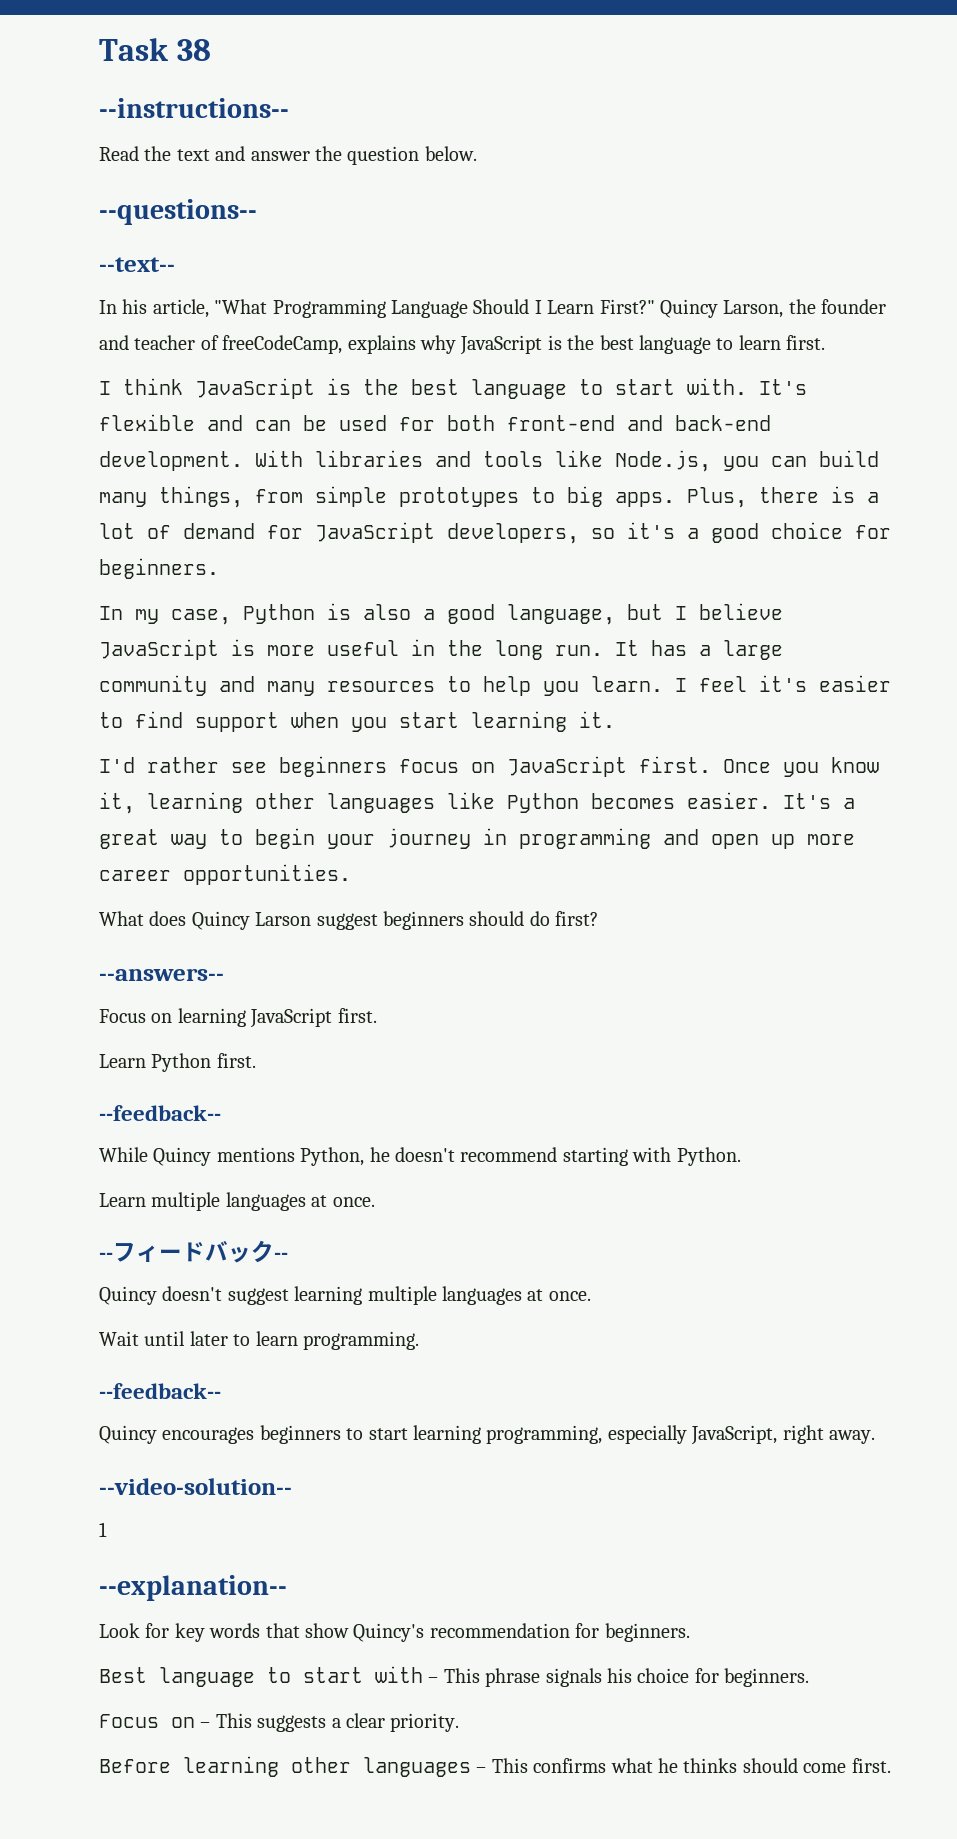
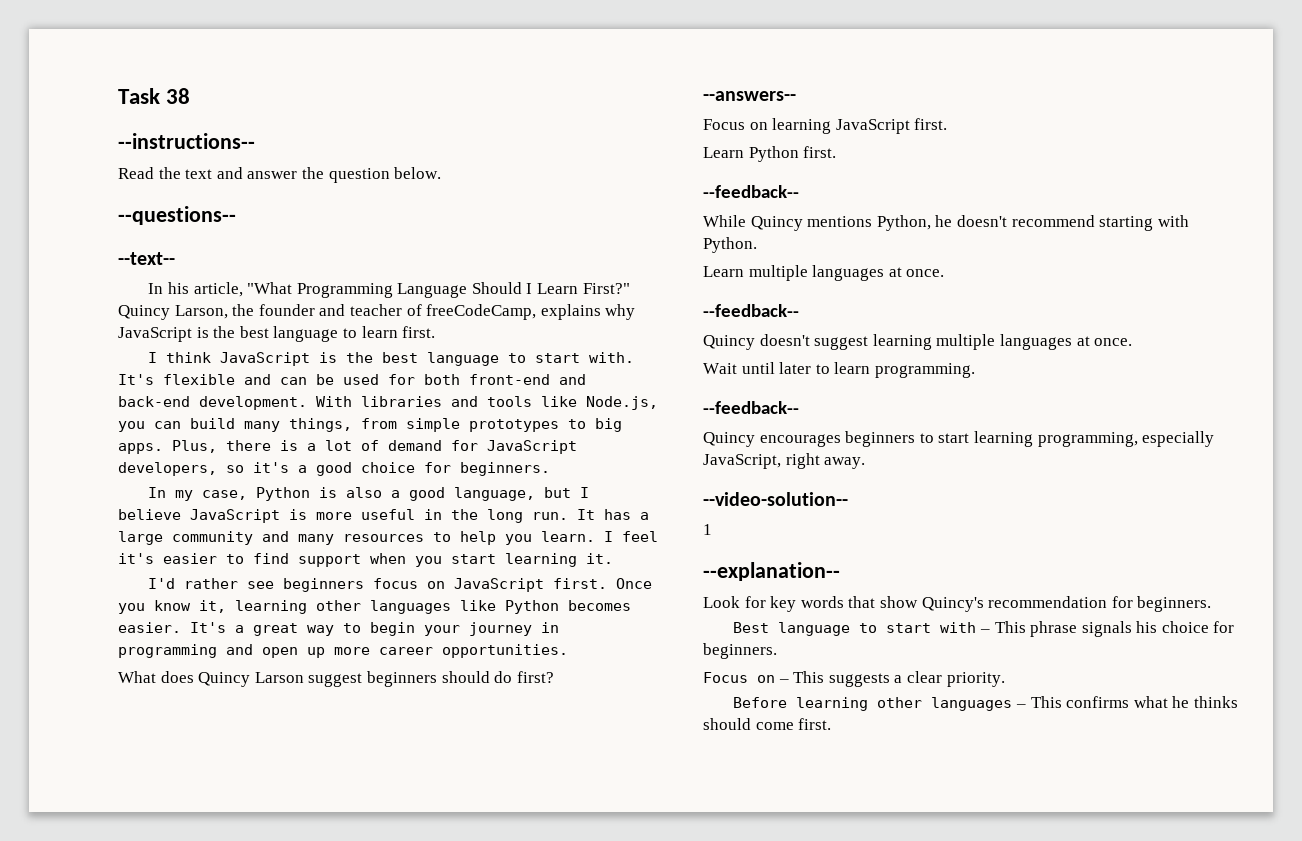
  Learn multiple languages at once.
- --フィードバック--
+ --feedback--

